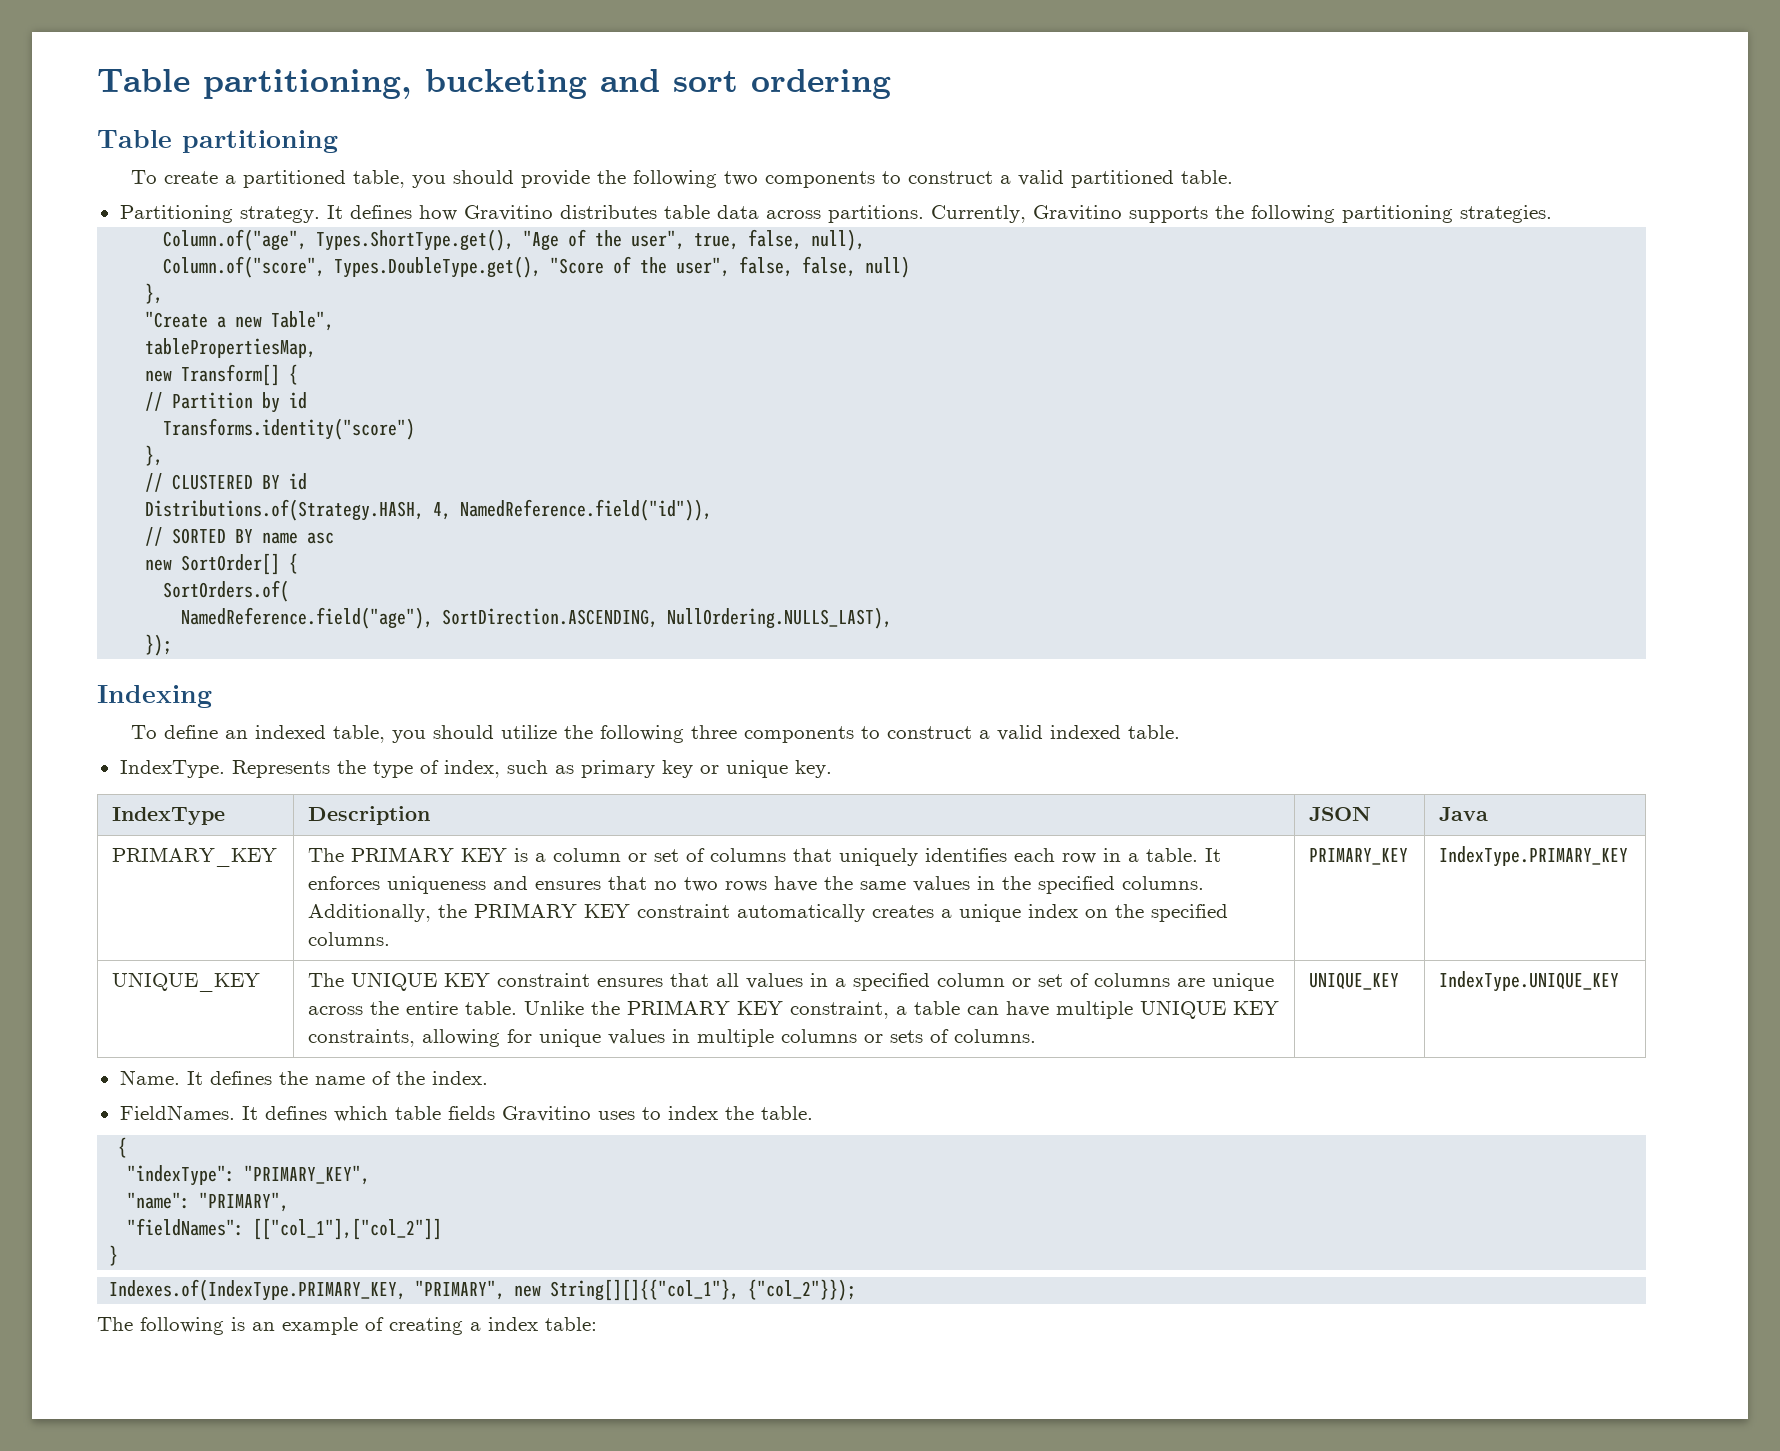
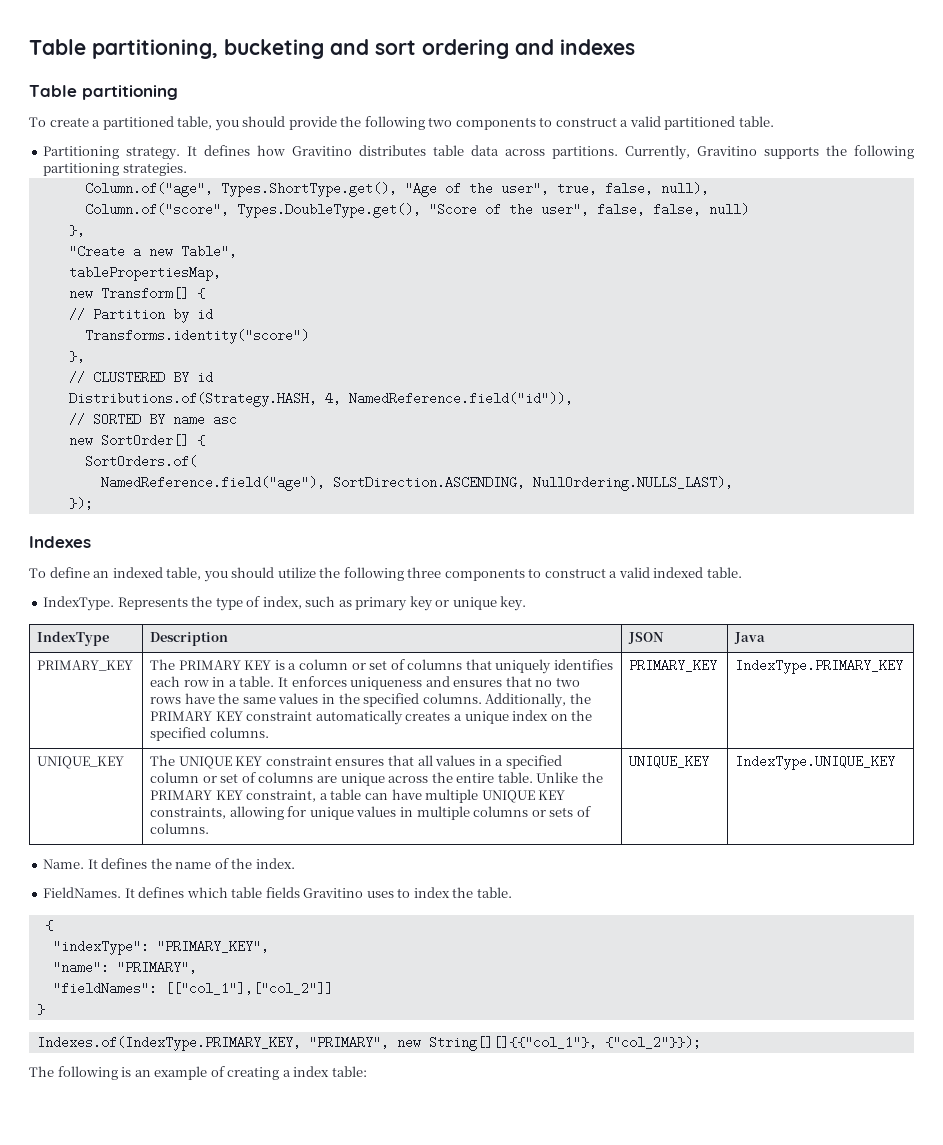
- Table partitioning, bucketing and sort ordering
+ Table partitioning, bucketing and sort ordering and indexes
- Indexing
+ Indexes

